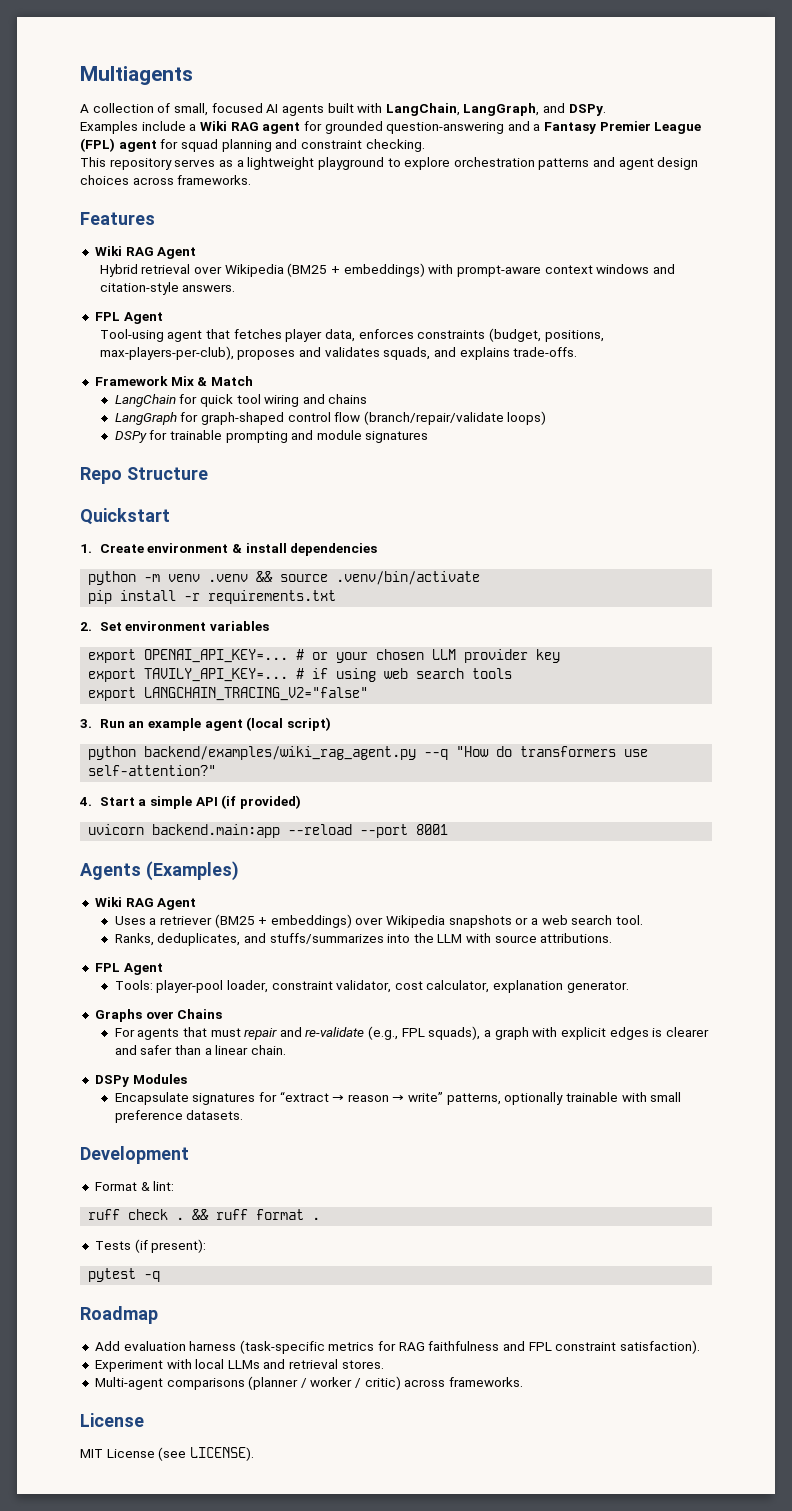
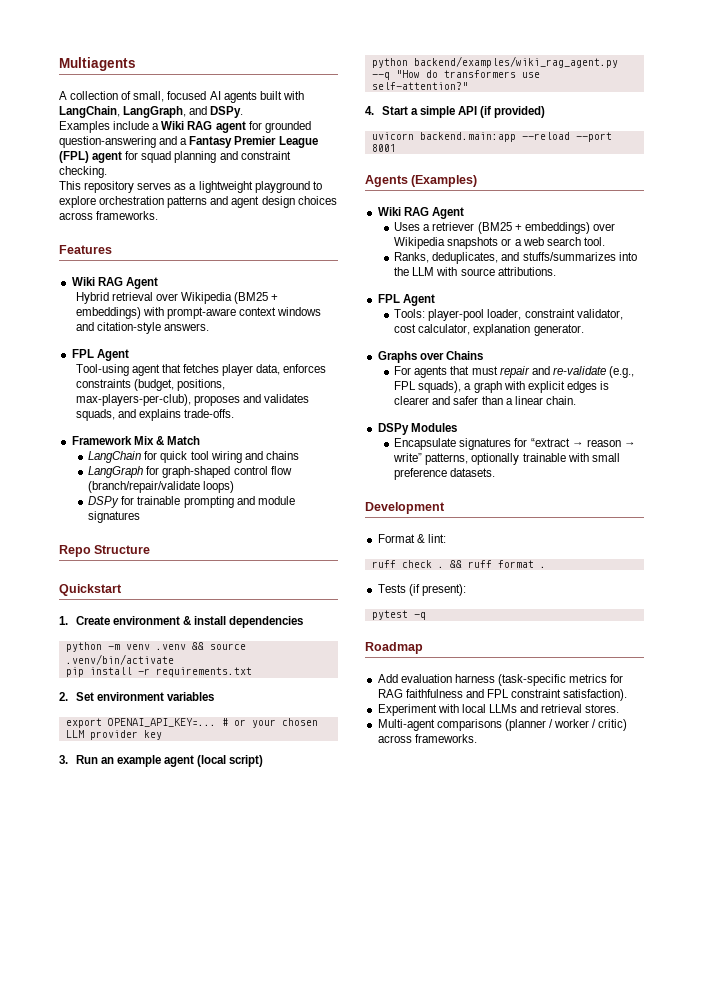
- export TAVILY_API_KEY=... # if using web search tools
- export LANGCHAIN_TRACING_V2="false"
  Multi-agent comparisons (planner / worker / critic) across frameworks.
- License
- MIT License (see LICENSE).

